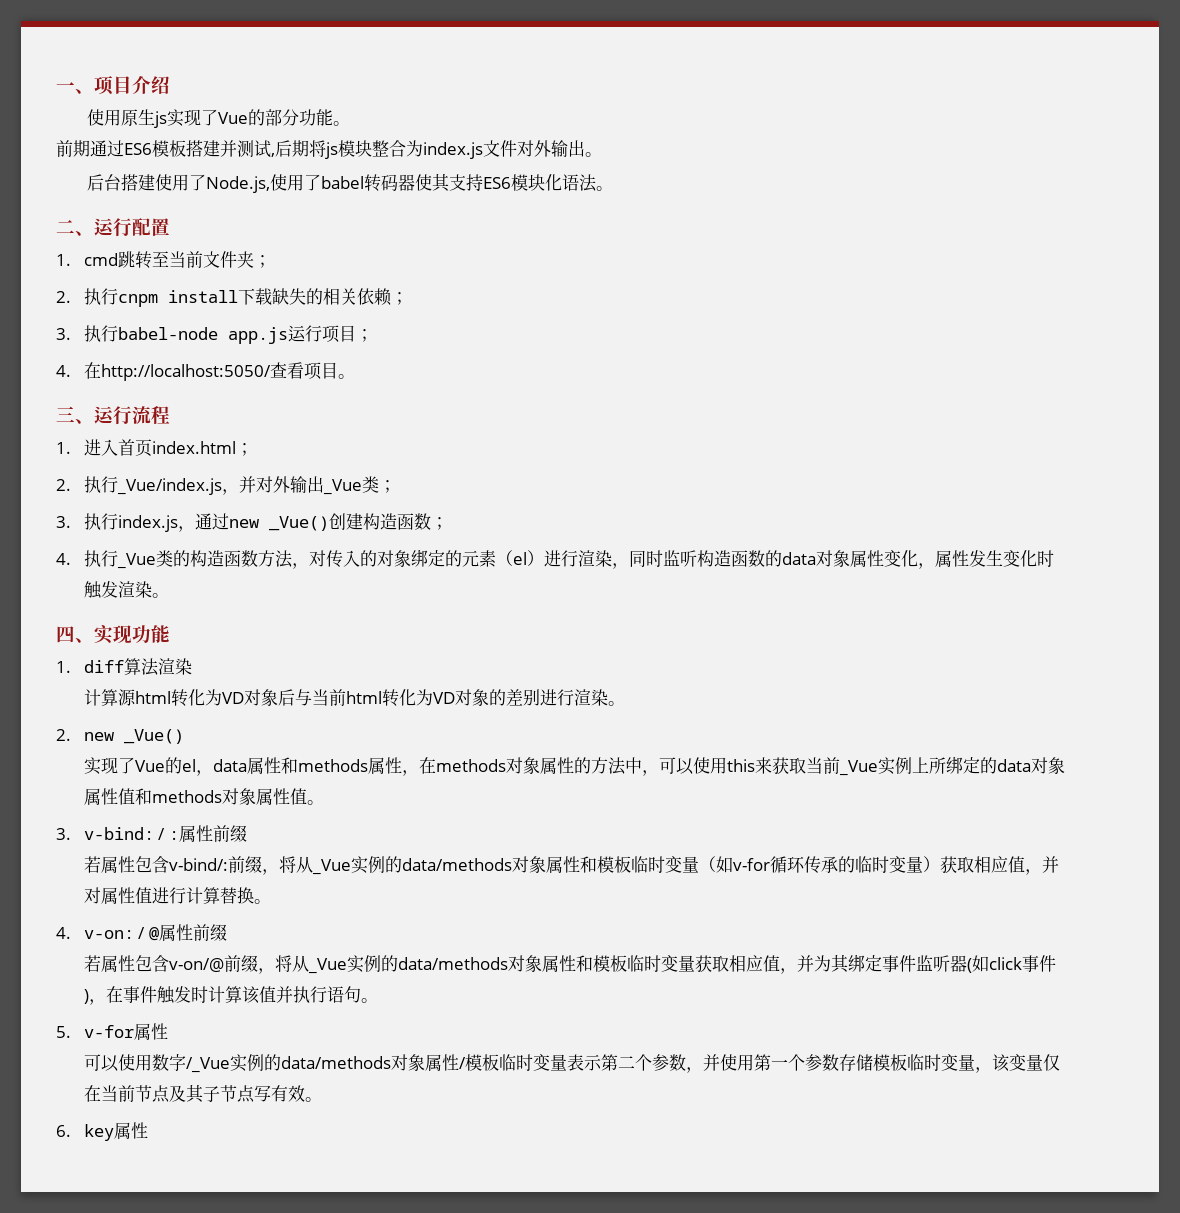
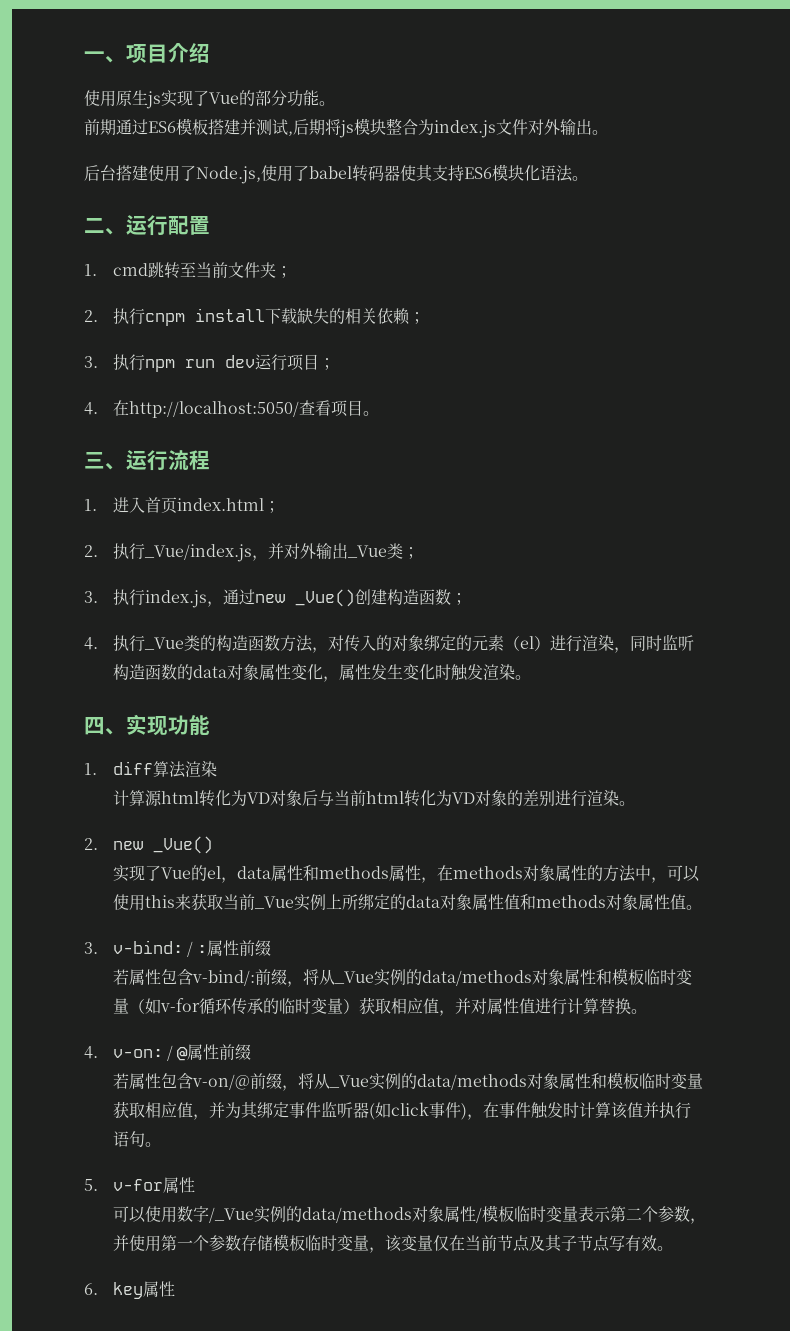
- 3.执行babel-node app.js运行项目；
+ 3.执行npm run dev运行项目；

